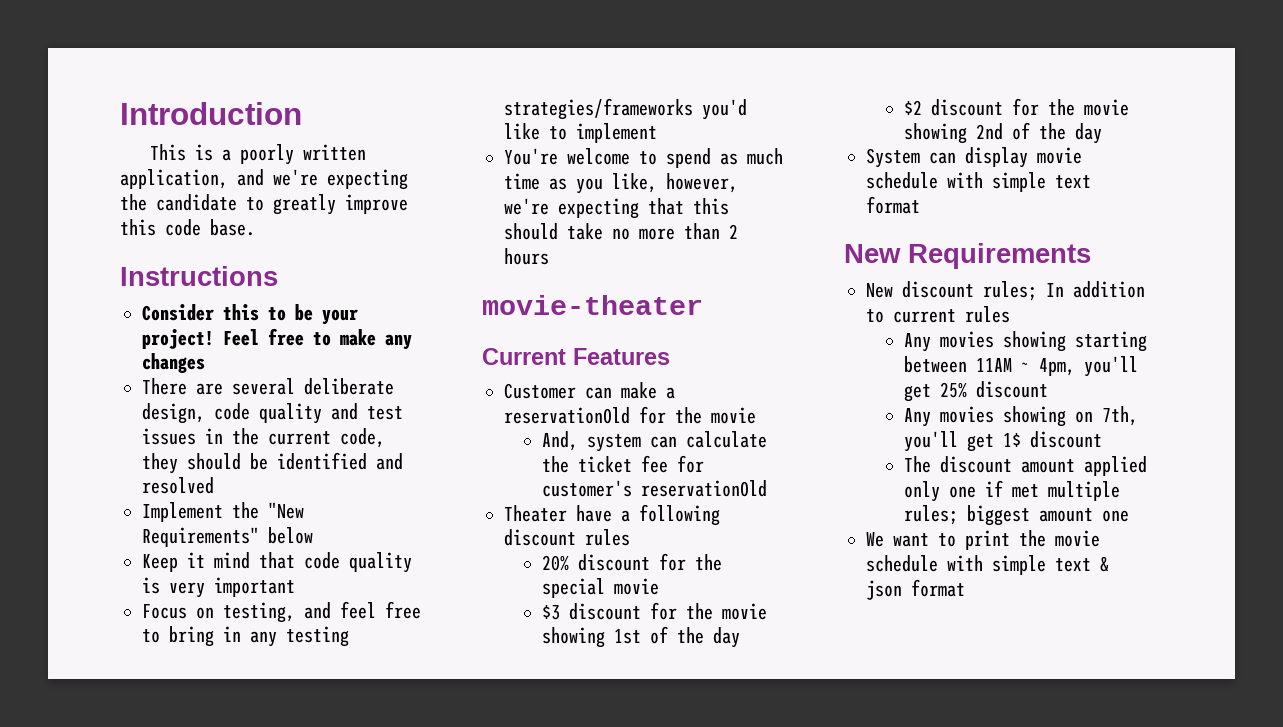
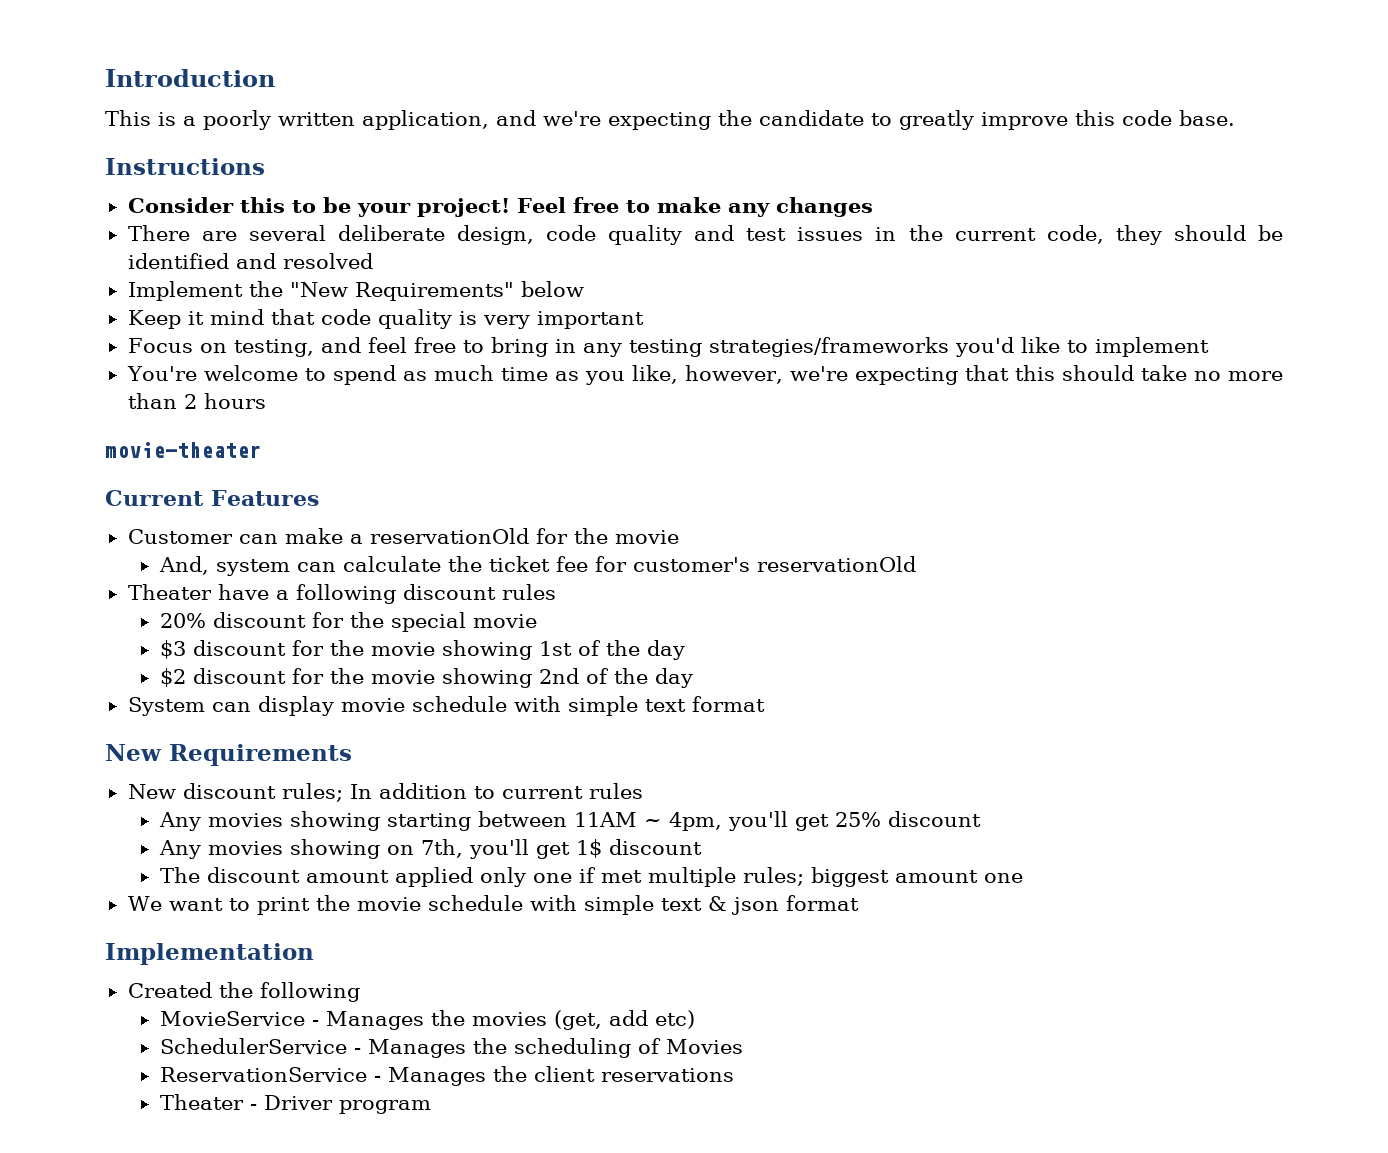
+ Implementation
+ Created the following
+ MovieService - Manages the movies (get, add etc)
+ SchedulerService - Manages the scheduling of Movies
+ ReservationService - Manages the client reservations
+ Theater - Driver program

